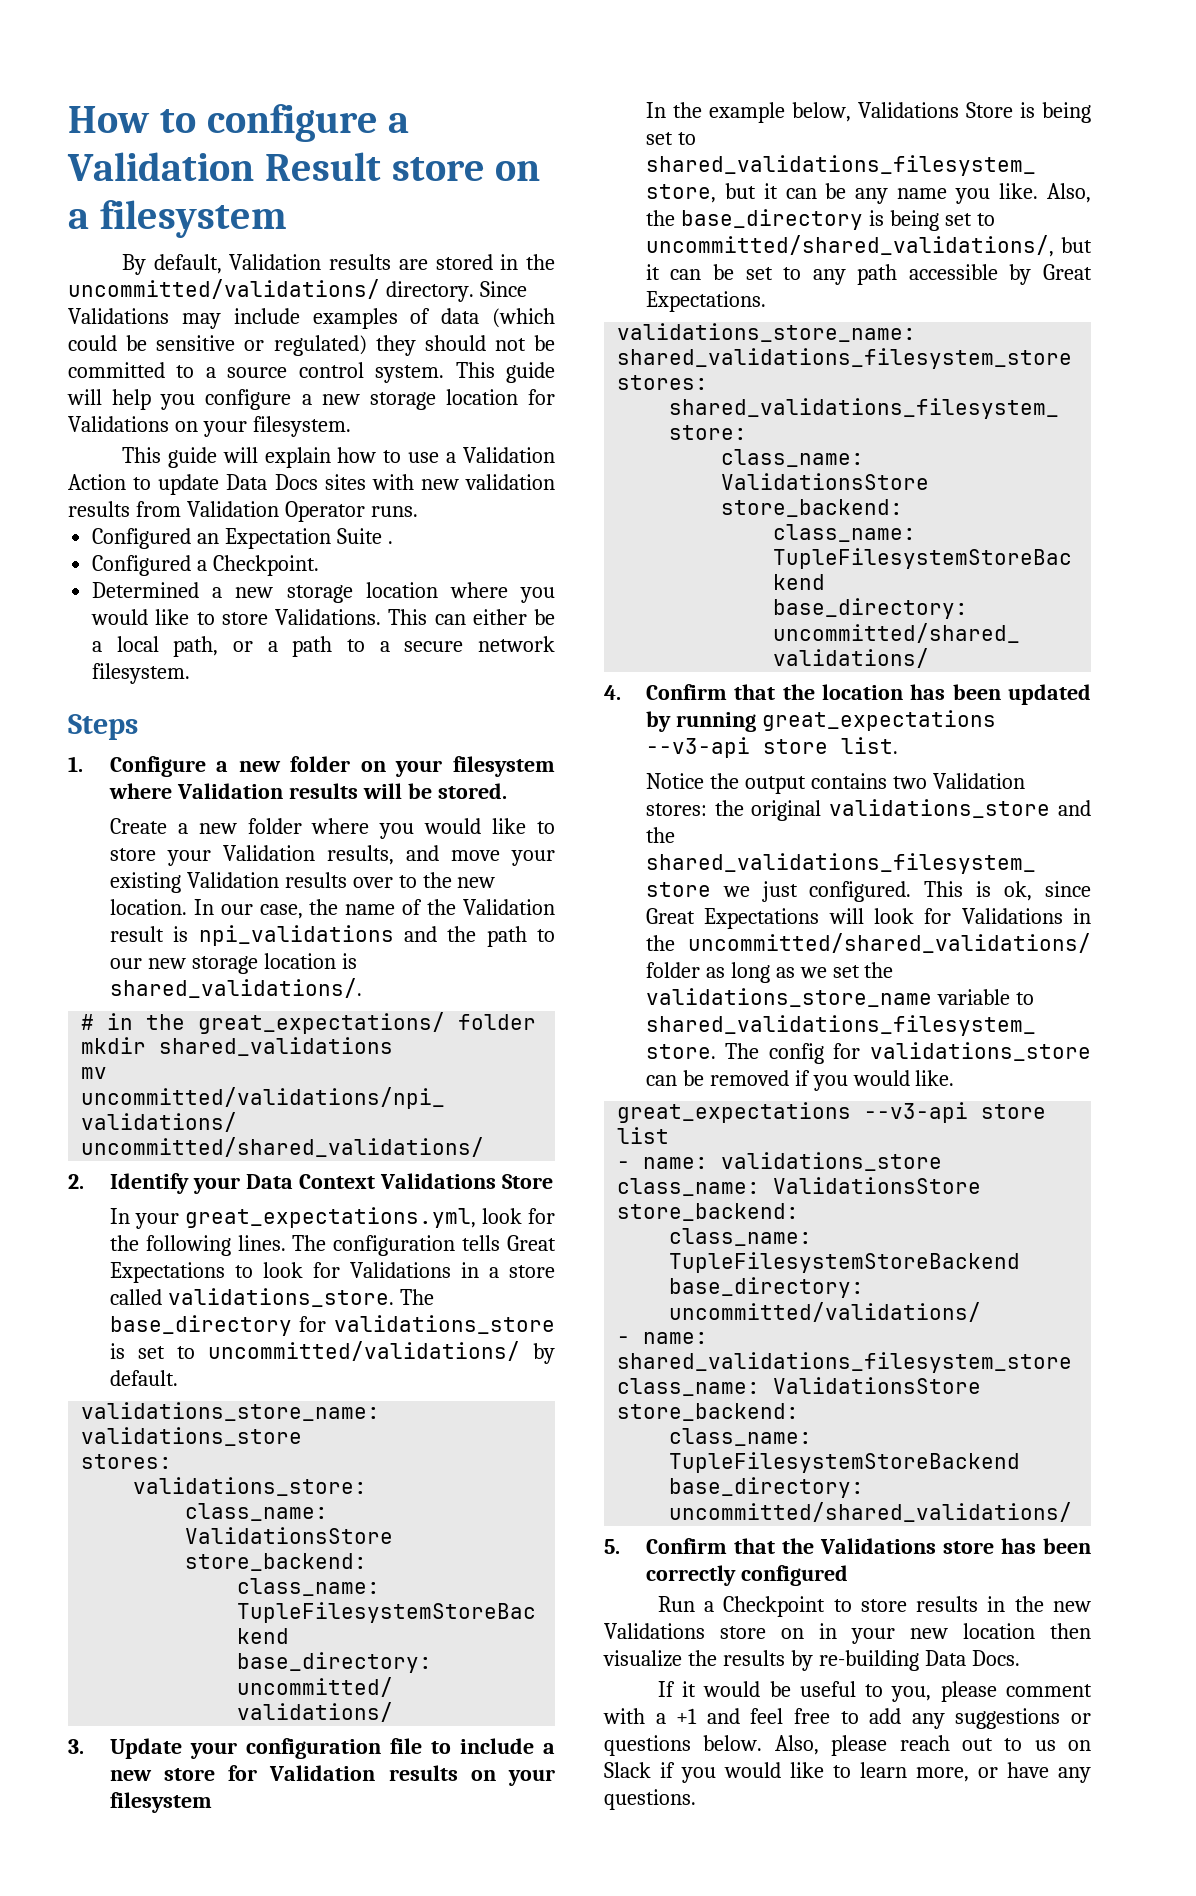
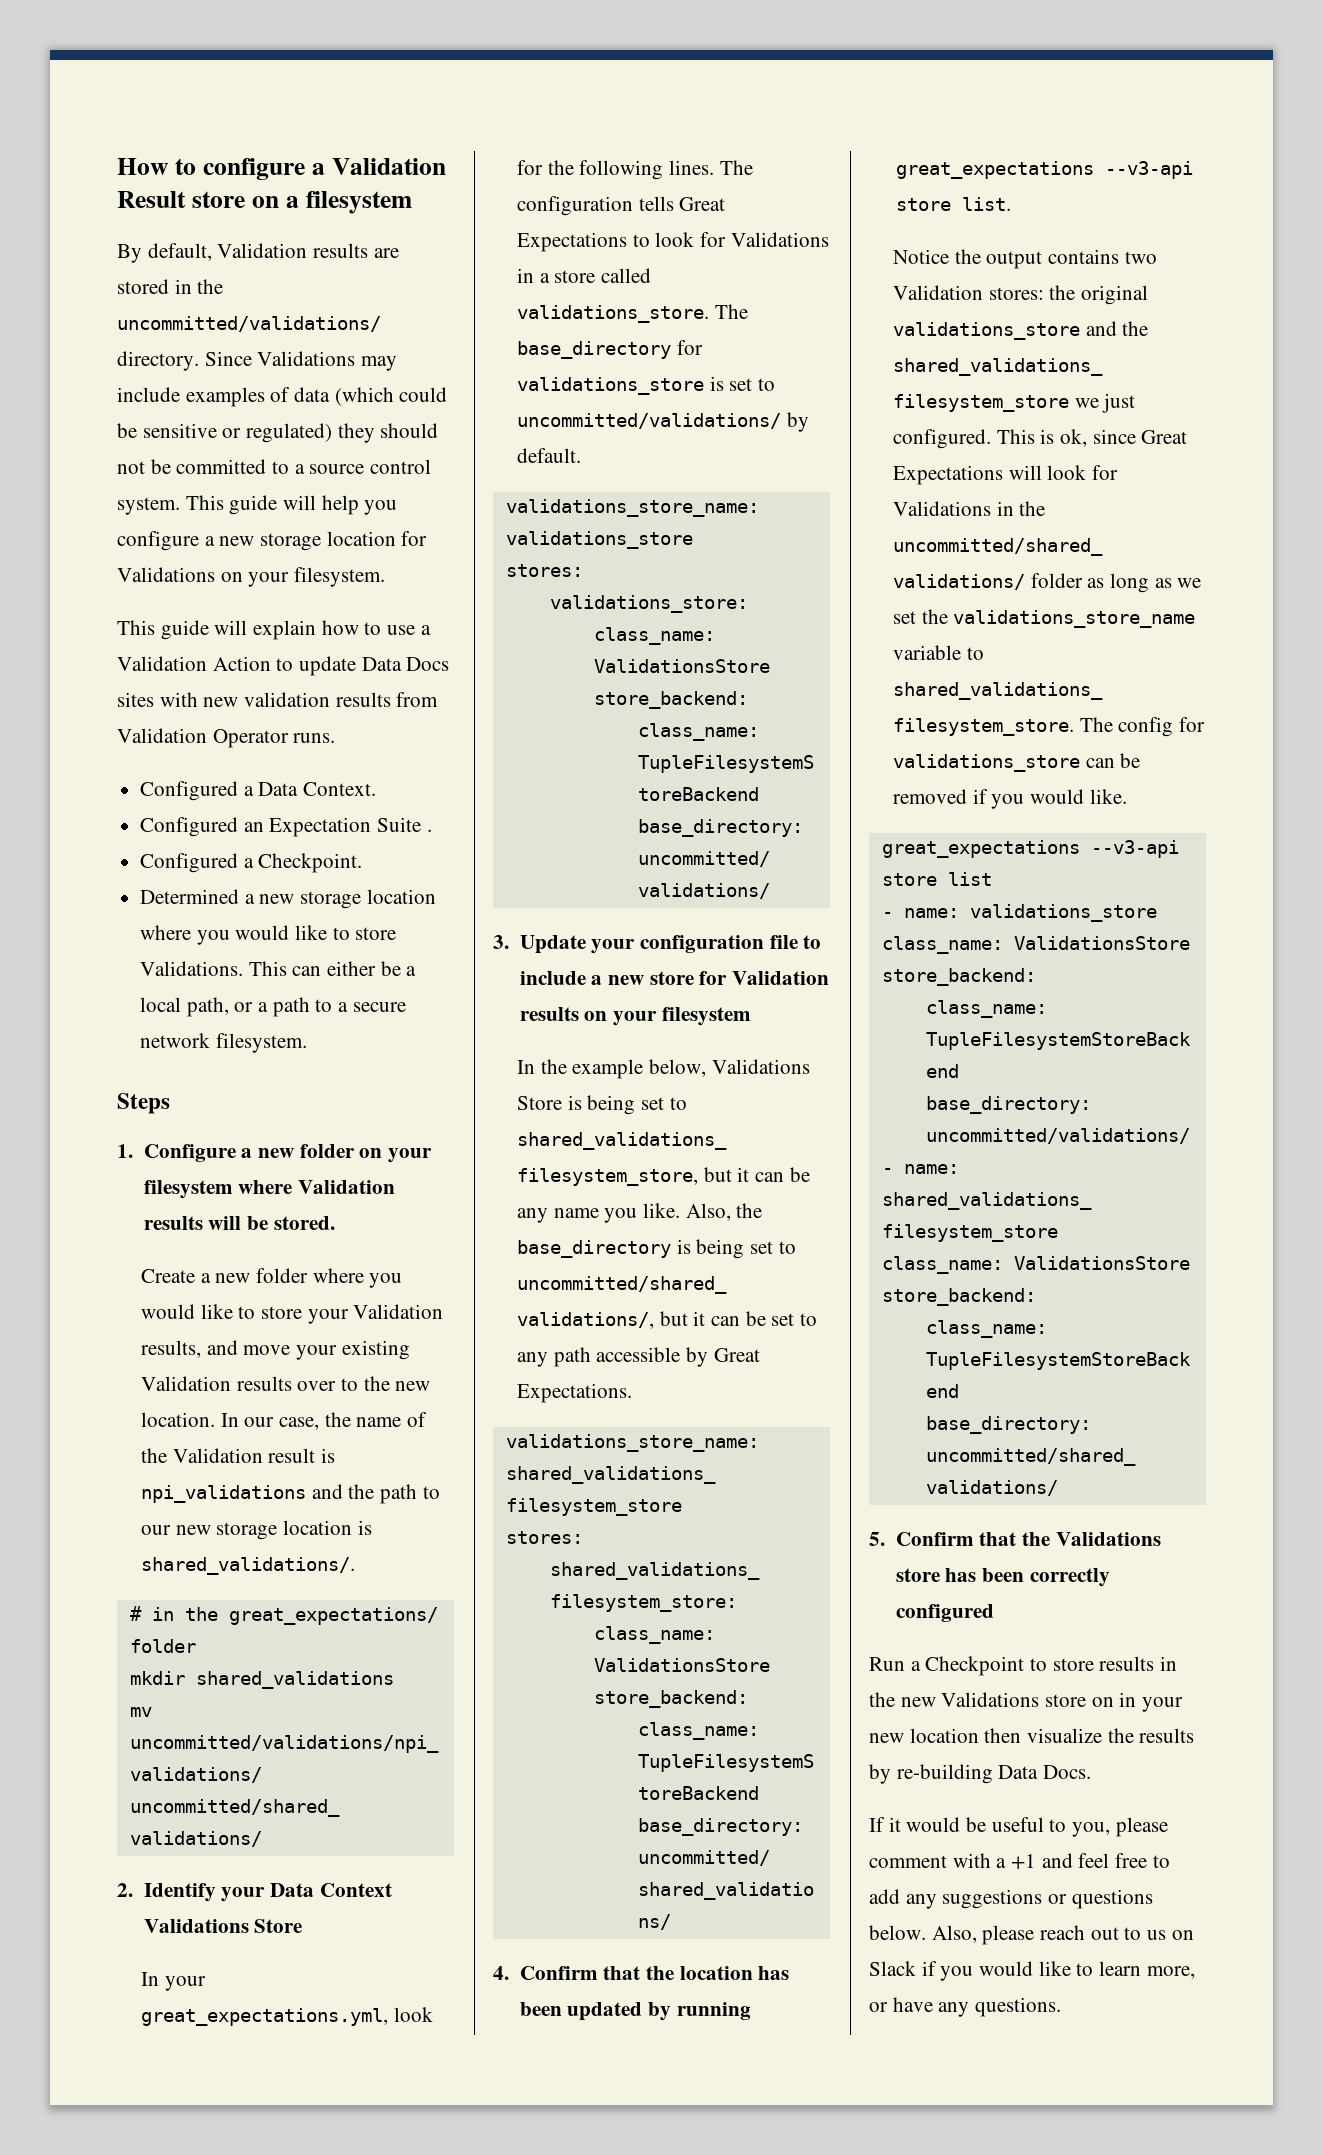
+ Configured a Data Context.

